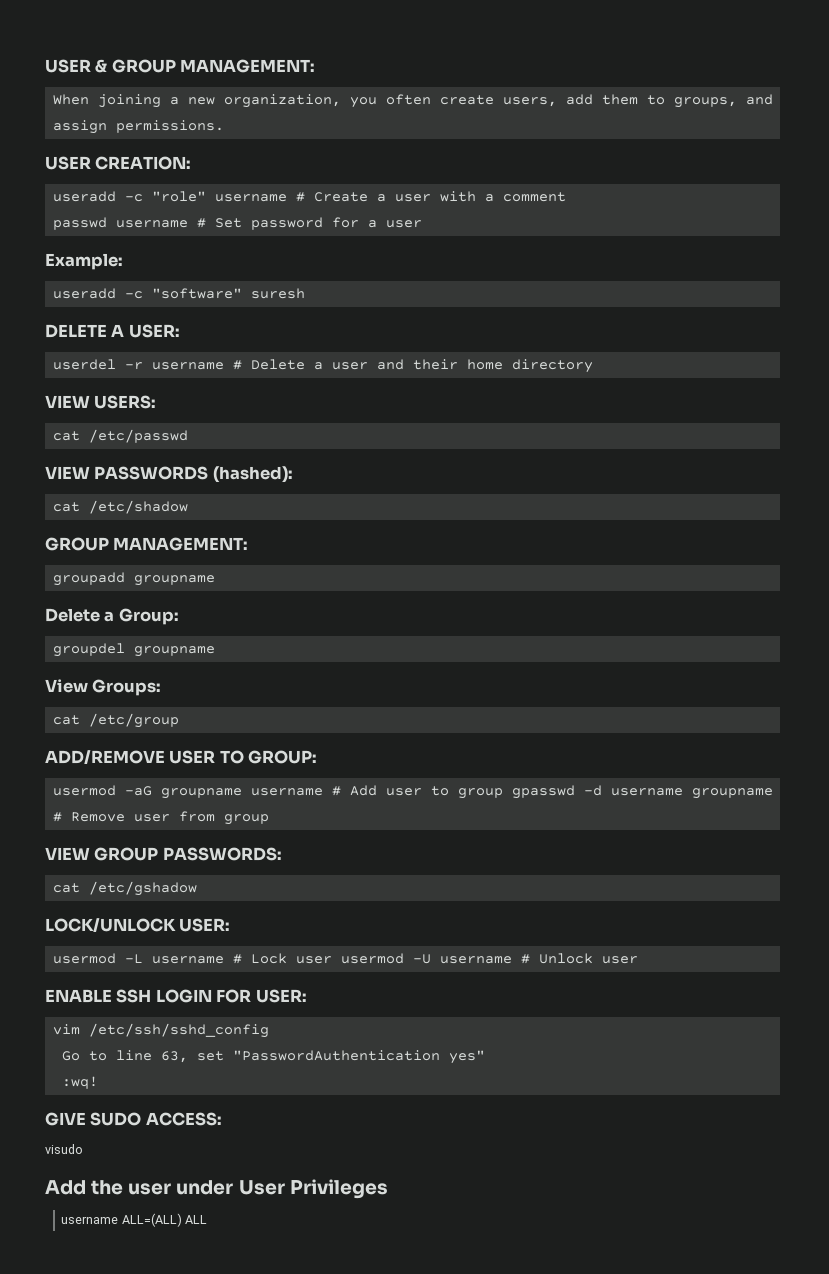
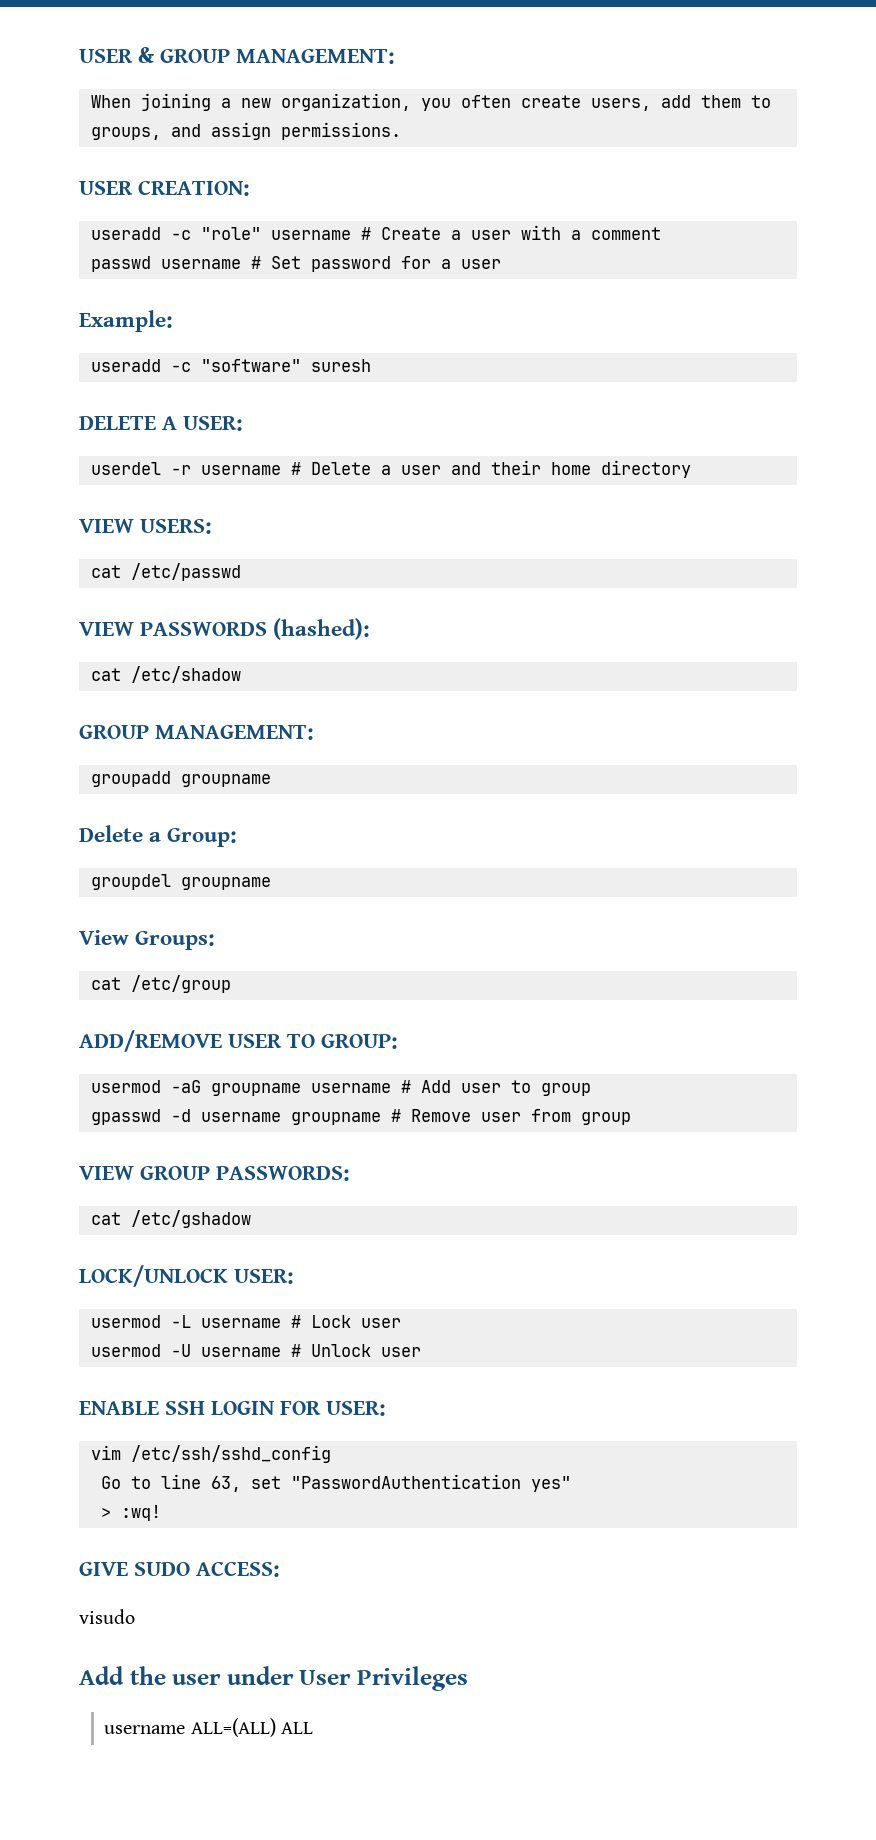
- usermod -aG groupname username # Add user to group gpasswd -d username groupname # Remove user from group
+ usermod -aG groupname username # Add user to group
+ gpasswd -d username groupname # Remove user from group
- usermod -L username # Lock user usermod -U username # Unlock user
+ usermod -L username # Lock user
+ usermod -U username # Unlock user
- :wq!
+ > :wq!

